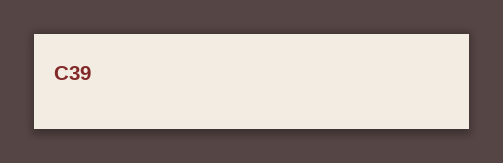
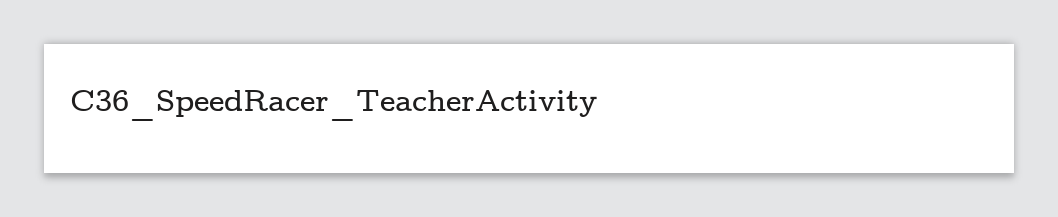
- C39
+ C36_SpeedRacer_TeacherActivity

